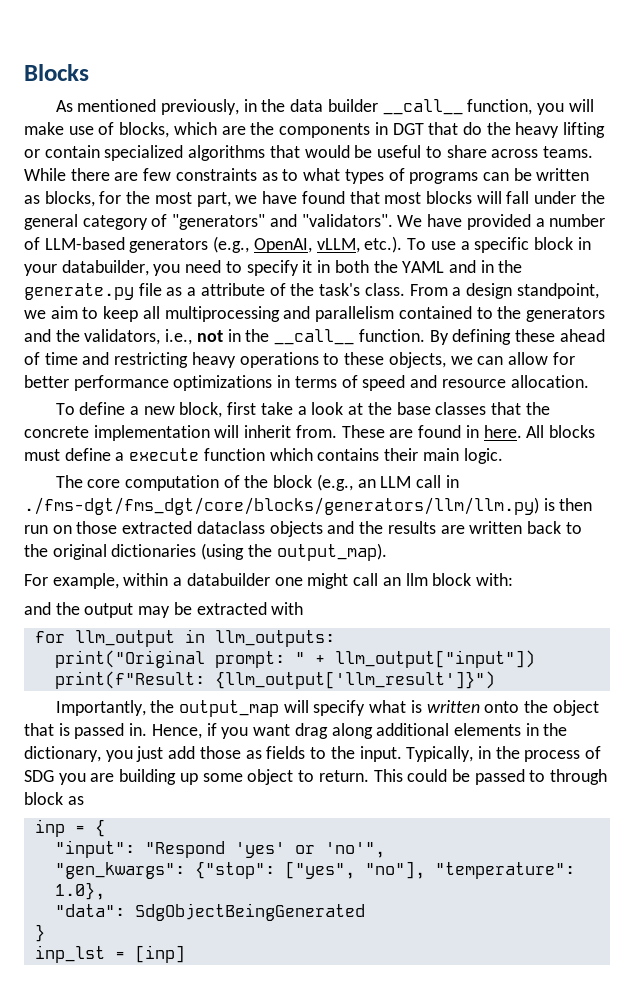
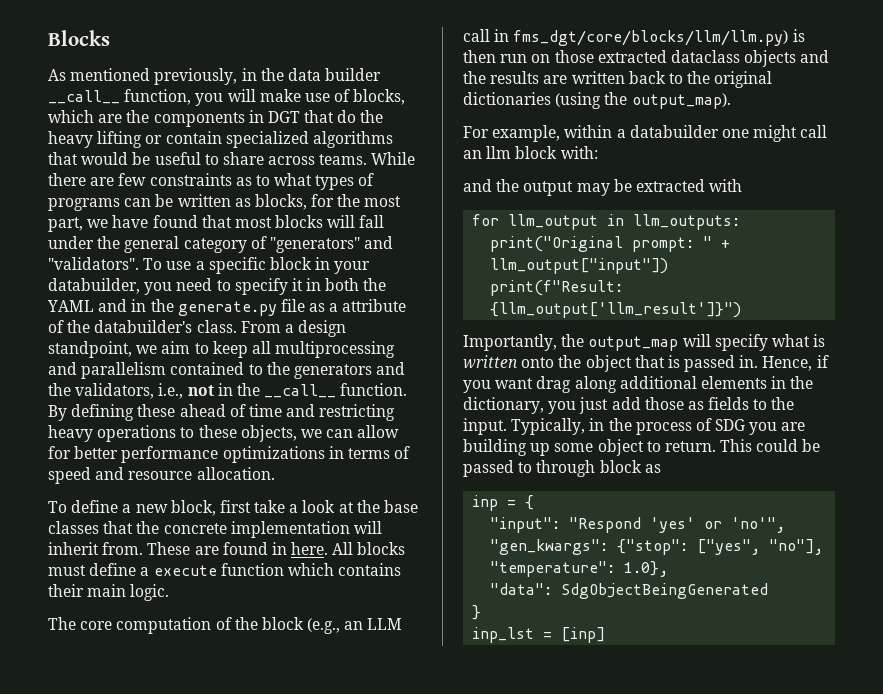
- We have provided a number of LLM-based generators (e.g., OpenAI, vLLM, etc.). To use a specific block in your databuilder, you need to specify it in both the YAML and in the generate.py file as a attribute of the task's class.
+ To use a specific block in your databuilder, you need to specify it in both the YAML and in the generate.py file as a attribute of the databuilder's class.
- The core computation of the block (e.g., an LLM call in ./fms-dgt/fms_dgt/core/blocks/generators/llm/llm.py) is then run on those extracted dataclass objects and the results are written back to the original dictionaries (using the output_map).
+ The core computation of the block (e.g., an LLM call in fms_dgt/core/blocks/llm/llm.py) is then run on those extracted dataclass objects and the results are written back to the original dictionaries (using the output_map).

